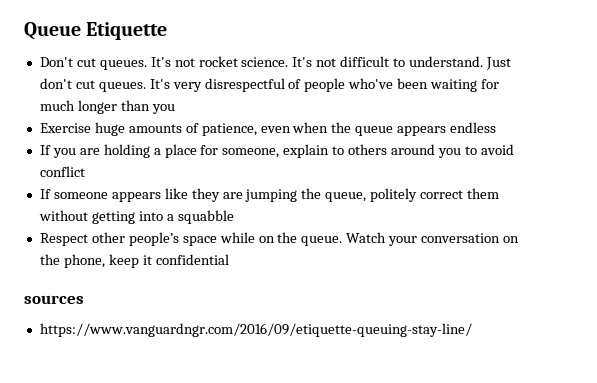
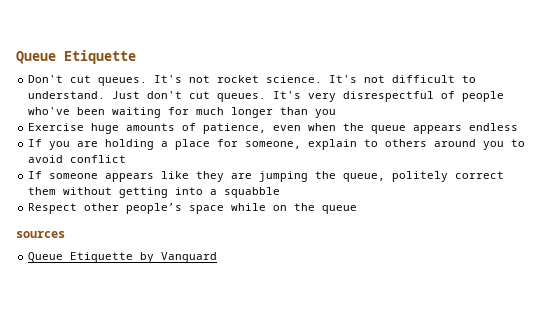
- Respect other people’s space while on the queue. Watch your conversation on the phone, keep it confidential
+ Respect other people’s space while on the queue
  sources
- https://www.vanguardngr.com/2016/09/etiquette-queuing-stay-line/
+ Queue Etiquette by Vanguard

